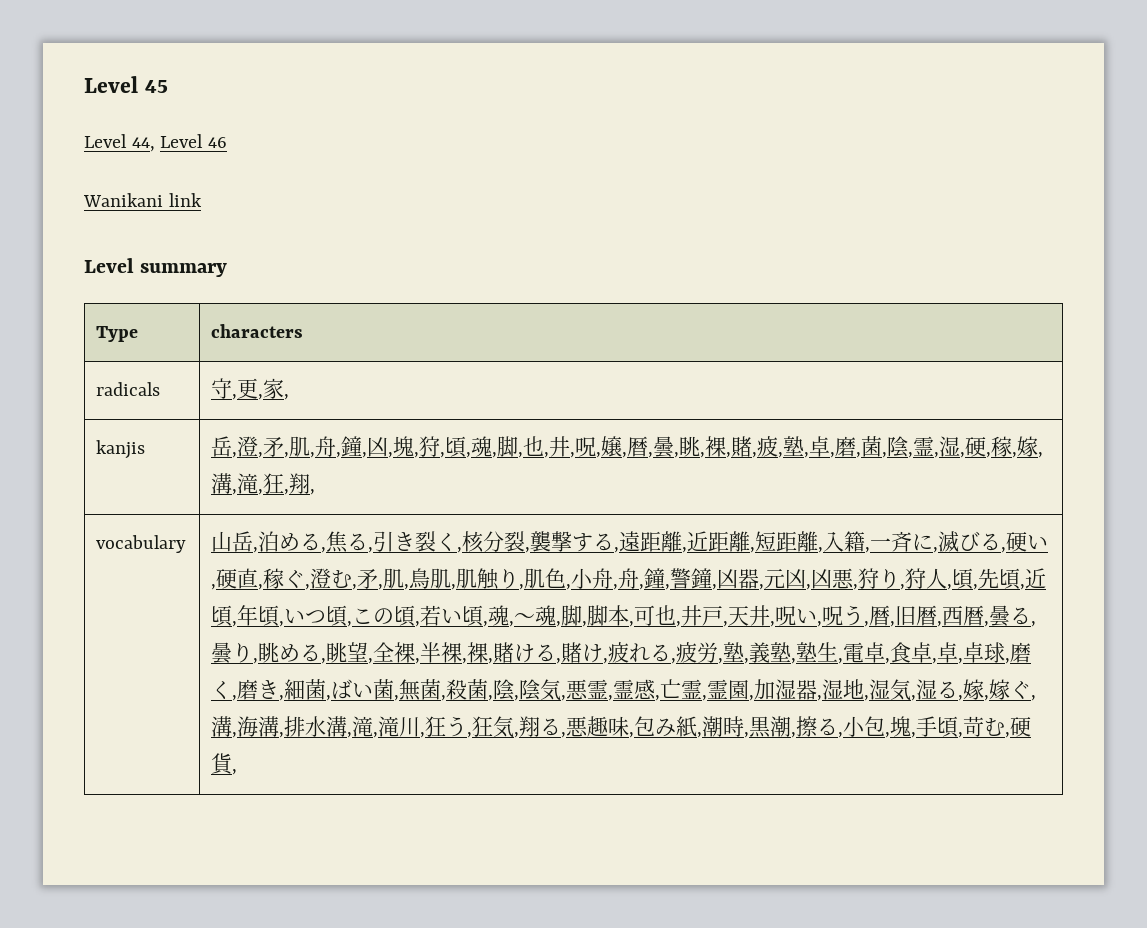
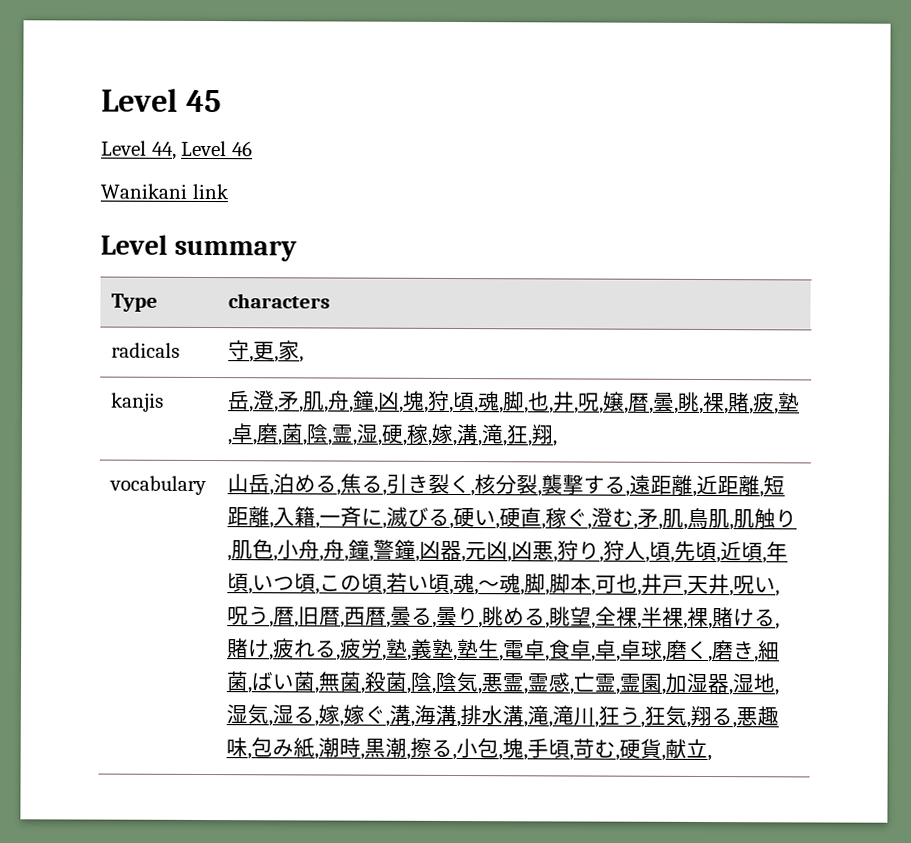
- 山岳,泊める,焦る,引き裂く,核分裂,襲撃する,遠距離,近距離,短距離,入籍,一斉に,滅びる,硬い,硬直,稼ぐ,澄む,矛,肌,鳥肌,肌触り,肌色,小舟,舟,鐘,警鐘,凶器,元凶,凶悪,狩り,狩人,頃,先頃,近頃,年頃,いつ頃,この頃,若い頃,魂,〜魂,脚,脚本,可也,井戸,天井,呪い,呪う,暦,旧暦,西暦,曇る,曇り,眺める,眺望,全裸,半裸,裸,賭ける,賭け,疲れる,疲労,塾,義塾,塾生,電卓,食卓,卓,卓球,磨く,磨き,細菌,ばい菌,無菌,殺菌,陰,陰気,悪霊,霊感,亡霊,霊園,加湿器,湿地,湿気,湿る,嫁,嫁ぐ,溝,海溝,排水溝,滝,滝川,狂う,狂気,翔る,悪趣味,包み紙,潮時,黒潮,擦る,小包,塊,手頃,苛む,硬貨,
+ 山岳,泊める,焦る,引き裂く,核分裂,襲撃する,遠距離,近距離,短距離,入籍,一斉に,滅びる,硬い,硬直,稼ぐ,澄む,矛,肌,鳥肌,肌触り,肌色,小舟,舟,鐘,警鐘,凶器,元凶,凶悪,狩り,狩人,頃,先頃,近頃,年頃,いつ頃,この頃,若い頃,魂,〜魂,脚,脚本,可也,井戸,天井,呪い,呪う,暦,旧暦,西暦,曇る,曇り,眺める,眺望,全裸,半裸,裸,賭ける,賭け,疲れる,疲労,塾,義塾,塾生,電卓,食卓,卓,卓球,磨く,磨き,細菌,ばい菌,無菌,殺菌,陰,陰気,悪霊,霊感,亡霊,霊園,加湿器,湿地,湿気,湿る,嫁,嫁ぐ,溝,海溝,排水溝,滝,滝川,狂う,狂気,翔る,悪趣味,包み紙,潮時,黒潮,擦る,小包,塊,手頃,苛む,硬貨,献立,

